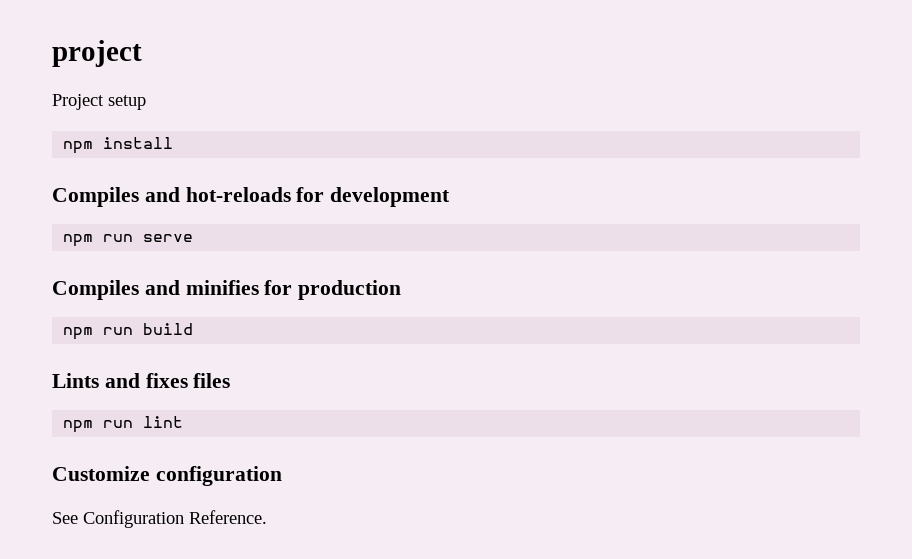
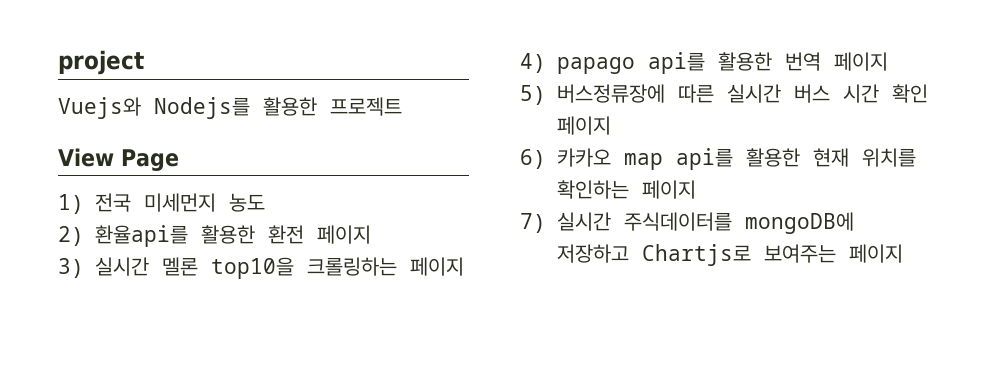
- Project setup
- npm install
- Compiles and hot-reloads for development
- npm run serve
- Compiles and minifies for production
- npm run build
- Lints and fixes files
- npm run lint
- Customize configuration
- See Configuration Reference.
+ Vuejs와 Nodejs를 활용한 프로젝트
+ View Page
+ 1) 전국 미세먼지 농도
+ 2) 환율api를 활용한 환전 페이지
+ 3) 실시간 멜론 top10을 크롤링하는 페이지
+ 4) papago api를 활용한 번역 페이지
+ 5) 버스정류장에 따른 실시간 버스 시간 확인 페이지
+ 6) 카카오 map api를 활용한 현재 위치를 확인하는 페이지
+ 7) 실시간 주식데이터를 mongoDB에 저장하고 Chartjs로 보여주는 페이지

